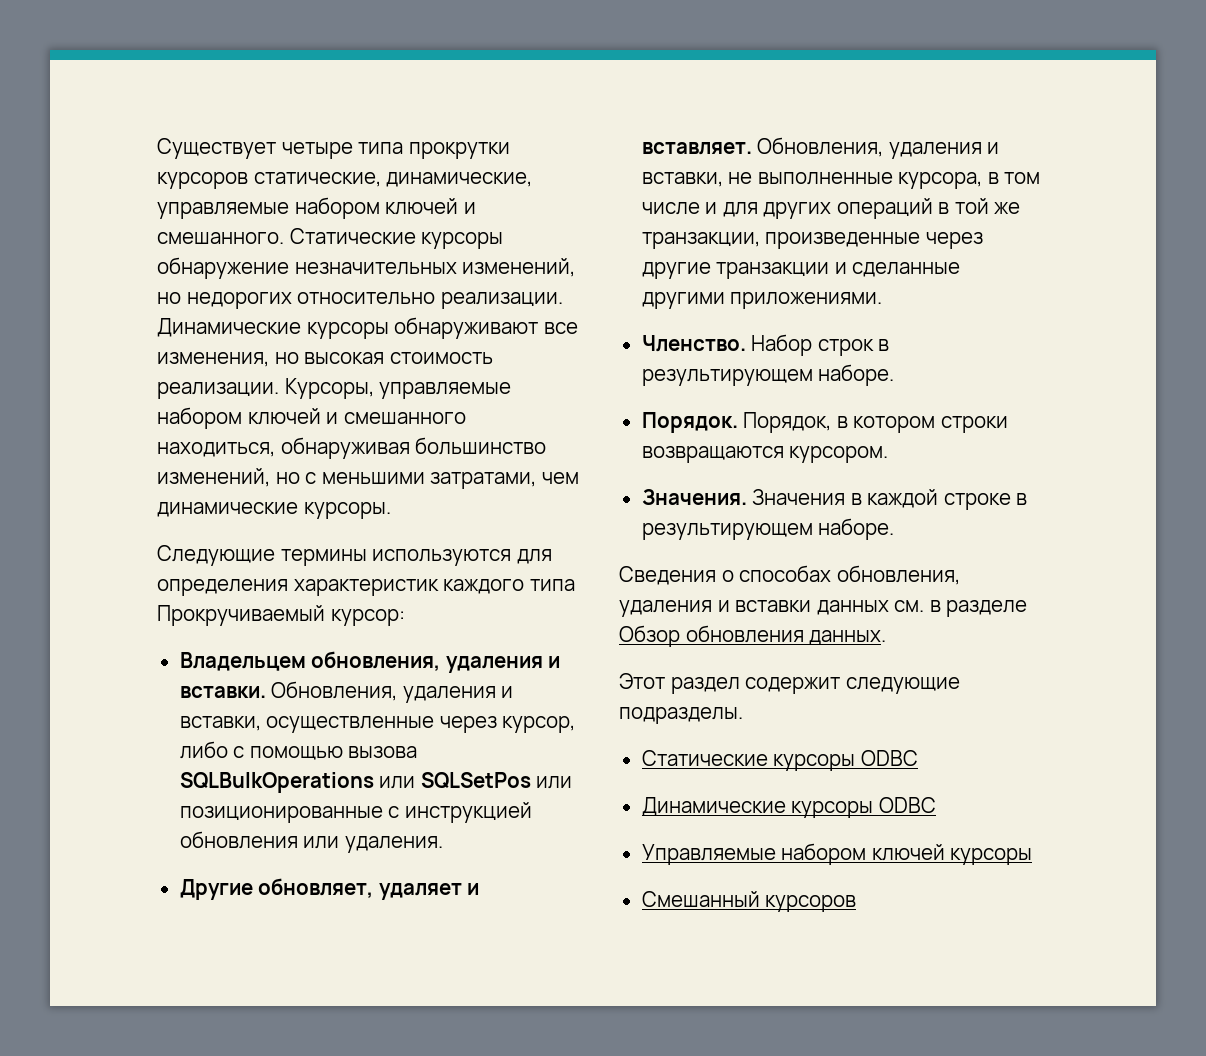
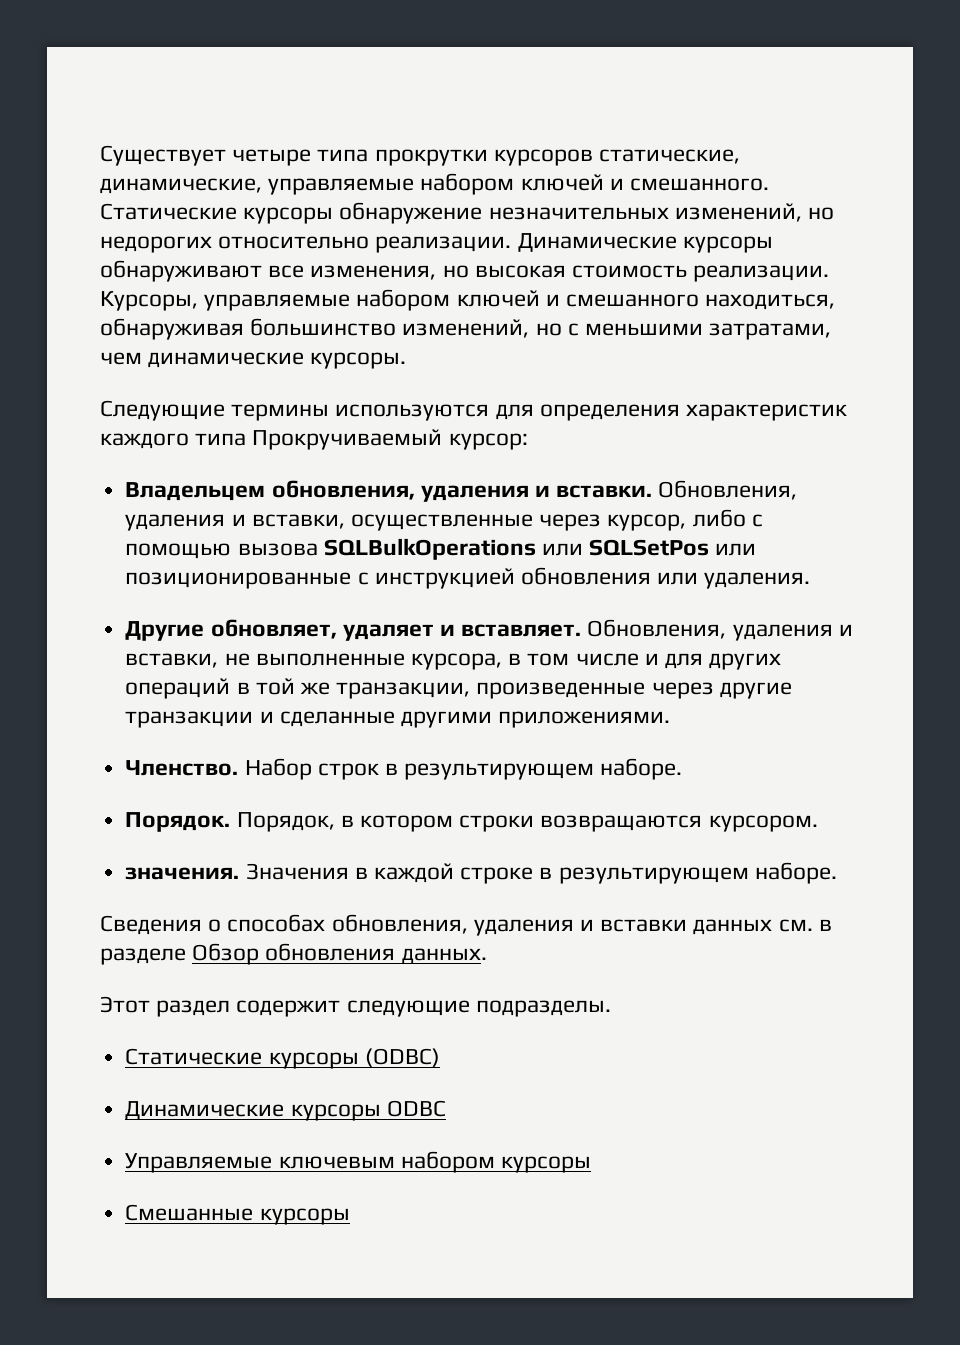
- Значения.
+ значения.
- Статические курсоры ODBC
+ Статические курсоры (ODBC)
- Управляемые набором ключей курсоры
+ Управляемые ключевым набором курсоры
- Смешанный курсоров
+ Смешанные курсоры

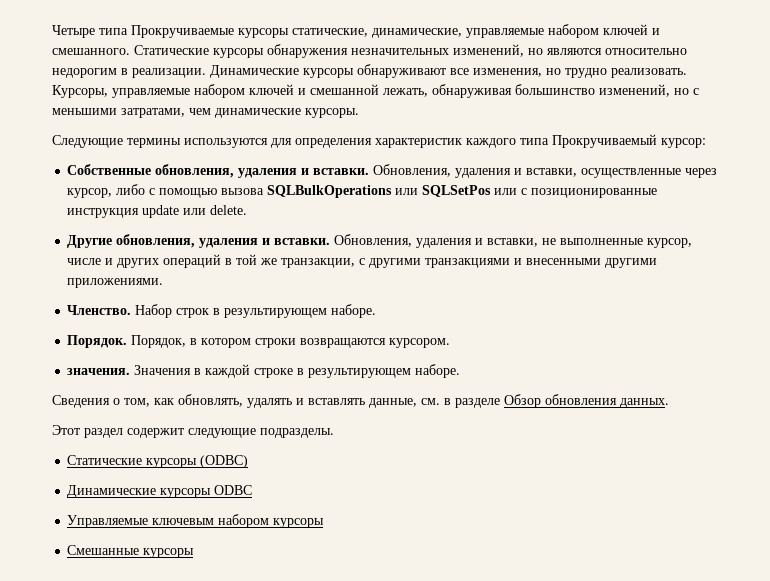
- Существует четыре типа прокрутки курсоров статические, динамические, управляемые набором ключей и смешанного.
+ Четыре типа Прокручиваемые курсоры статические, динамические, управляемые набором ключей и смешанного.
- Статические курсоры обнаружение незначительных изменений, но недорогих относительно реализации.
+ Статические курсоры обнаружения незначительных изменений, но являются относительно недорогим в реализации.
- Динамические курсоры обнаруживают все изменения, но высокая стоимость реализации.
+ Динамические курсоры обнаруживают все изменения, но трудно реализовать.
- Курсоры, управляемые набором ключей и смешанного находиться, обнаруживая большинство изменений, но с меньшими затратами, чем динамические курсоры.
+ Курсоры, управляемые набором ключей и смешанной лежать, обнаруживая большинство изменений, но с меньшими затратами, чем динамические курсоры.
- Владельцем обновления, удаления и вставки.
+ Собственные обновления, удаления и вставки.
- Обновления, удаления и вставки, осуществленные через курсор, либо с помощью вызова SQLBulkOperations или SQLSetPos или позиционированные с инструкцией обновления или удаления.
- Другие обновляет, удаляет и вставляет.
+ Обновления, удаления и вставки, осуществленные через курсор, либо с помощью вызова SQLBulkOperations или SQLSetPos или с позиционированные инструкция update или delete.
+ Другие обновления, удаления и вставки.
- Обновления, удаления и вставки, не выполненные курсора, в том числе и для других операций в той же транзакции, произведенные через другие транзакции и сделанные другими приложениями.
+ Обновления, удаления и вставки, не выполненные курсор, числе и других операций в той же транзакции, с другими транзакциями и внесенными другими приложениями.
- Сведения о способах обновления, удаления и вставки данных см. в разделе Обзор обновления данных.
+ Сведения о том, как обновлять, удалять и вставлять данные, см. в разделе Обзор обновления данных.

